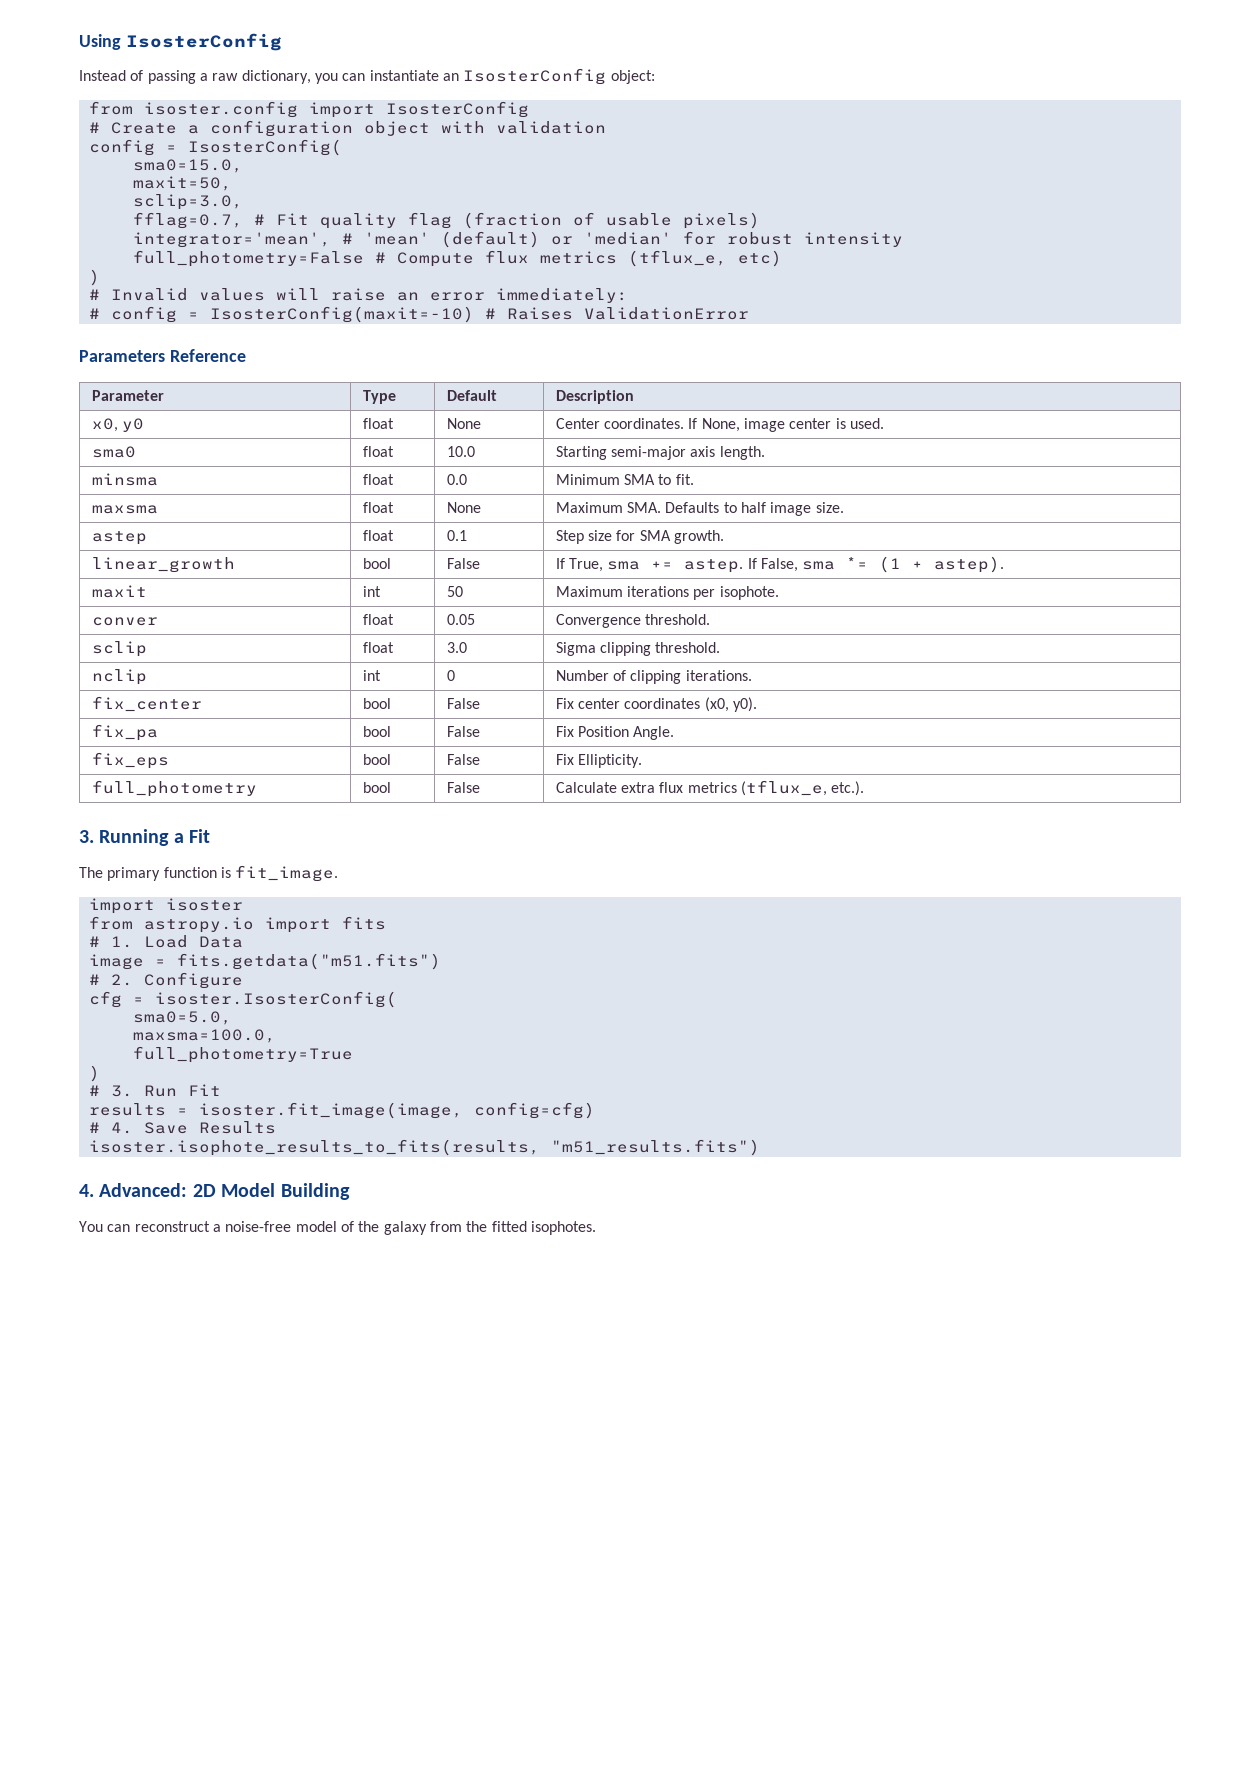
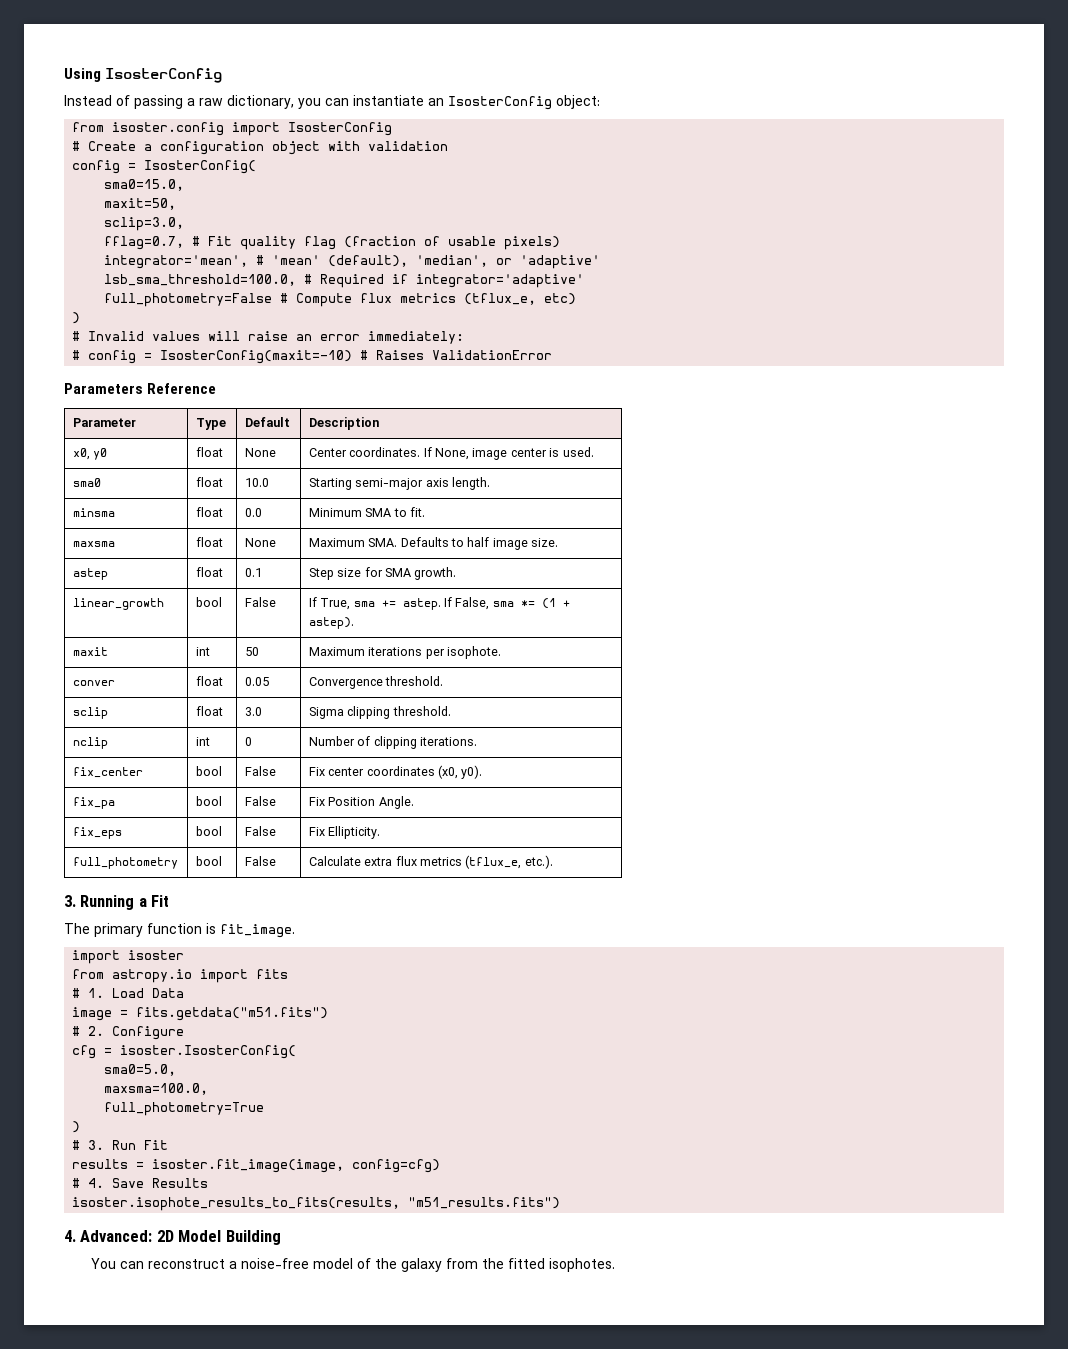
- integrator='mean', # 'mean' (default) or 'median' for robust intensity
+ integrator='mean', # 'mean' (default), 'median', or 'adaptive'
+ lsb_sma_threshold=100.0, # Required if integrator='adaptive'

